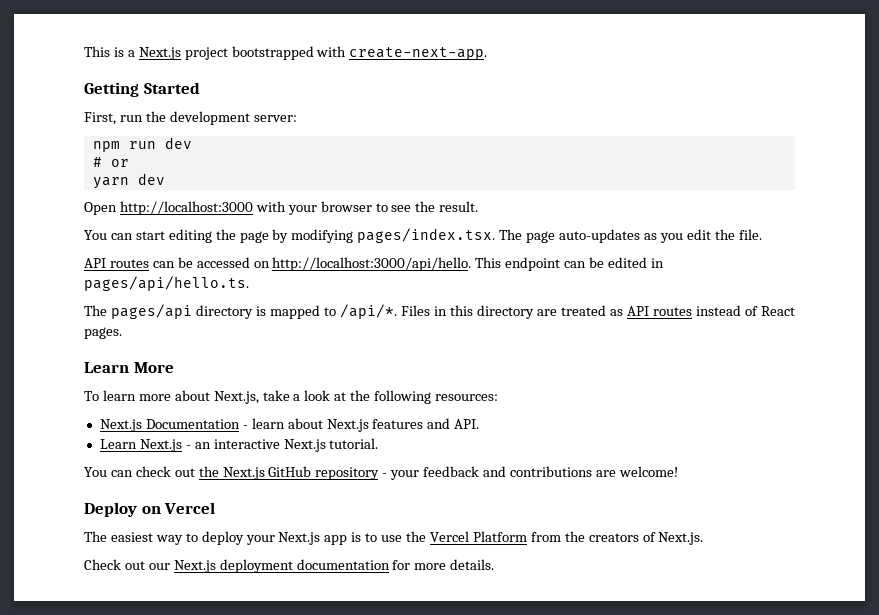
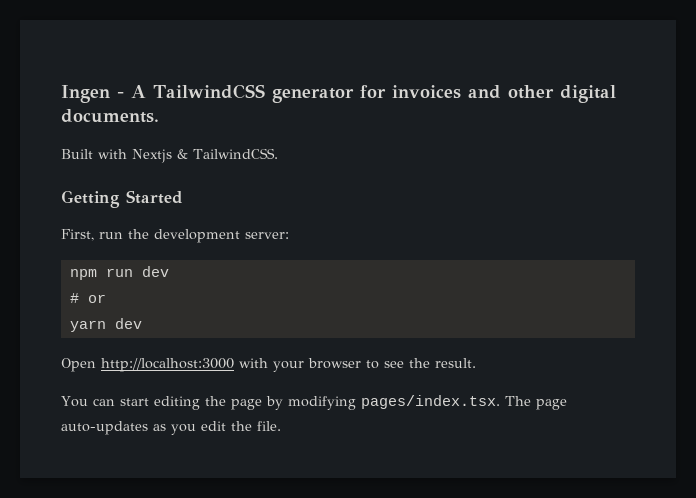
- This is a Next.js project bootstrapped with create-next-app.
+ Ingen - A TailwindCSS generator for invoices and other digital documents.
+ Built with Nextjs & TailwindCSS.
- API routes can be accessed on http://localhost:3000/api/hello. This endpoint can be edited in pages/api/hello.ts.
- The pages/api directory is mapped to /api/*. Files in this directory are treated as API routes instead of React pages.
- Learn More
- To learn more about Next.js, take a look at the following resources:
- Next.js Documentation - learn about Next.js features and API.
- Learn Next.js - an interactive Next.js tutorial.
- You can check out the Next.js GitHub repository - your feedback and contributions are welcome!
- Deploy on Vercel
- The easiest way to deploy your Next.js app is to use the Vercel Platform from the creators of Next.js.
- Check out our Next.js deployment documentation for more details.

